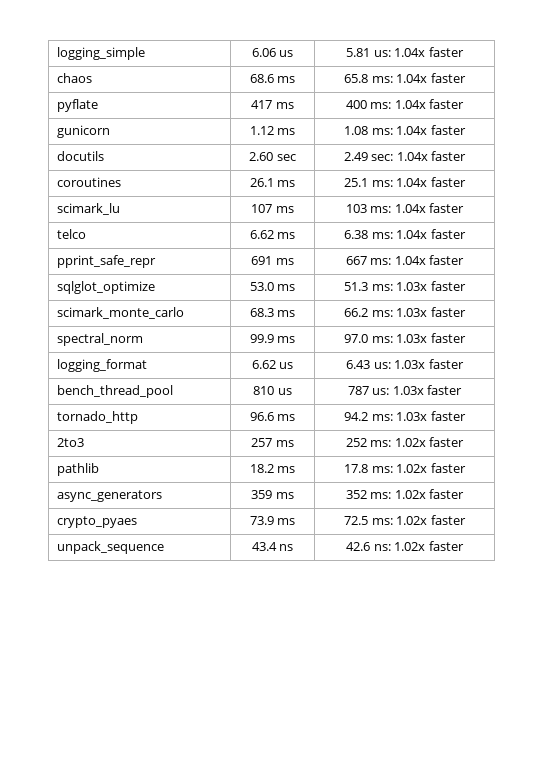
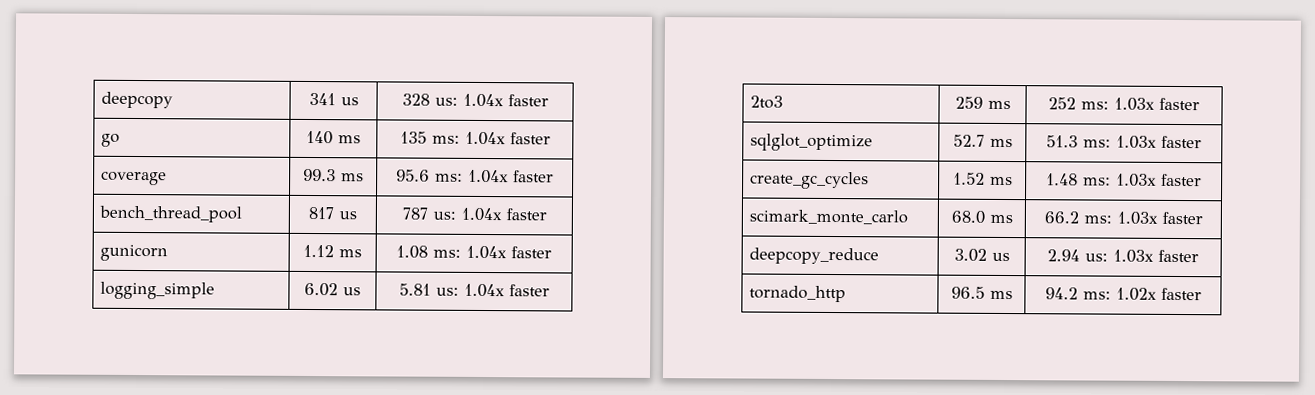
- logging_simple | 6.06 us | 5.81 us: 1.04x faster
- chaos | 68.6 ms | 65.8 ms: 1.04x faster
- pyflate | 417 ms | 400 ms: 1.04x faster
+ deepcopy | 341 us | 328 us: 1.04x faster
+ go | 140 ms | 135 ms: 1.04x faster
+ coverage | 99.3 ms | 95.6 ms: 1.04x faster
+ bench_thread_pool | 817 us | 787 us: 1.04x faster
- docutils | 2.60 sec | 2.49 sec: 1.04x faster
- coroutines | 26.1 ms | 25.1 ms: 1.04x faster
- scimark_lu | 107 ms | 103 ms: 1.04x faster
- telco | 6.62 ms | 6.38 ms: 1.04x faster
- pprint_safe_repr | 691 ms | 667 ms: 1.04x faster
+ logging_simple | 6.02 us | 5.81 us: 1.04x faster
+ 2to3 | 259 ms | 252 ms: 1.03x faster
- sqlglot_optimize | 53.0 ms | 51.3 ms: 1.03x faster
+ sqlglot_optimize | 52.7 ms | 51.3 ms: 1.03x faster
+ create_gc_cycles | 1.52 ms | 1.48 ms: 1.03x faster
- scimark_monte_carlo | 68.3 ms | 66.2 ms: 1.03x faster
+ scimark_monte_carlo | 68.0 ms | 66.2 ms: 1.03x faster
- spectral_norm | 99.9 ms | 97.0 ms: 1.03x faster
- logging_format | 6.62 us | 6.43 us: 1.03x faster
- bench_thread_pool | 810 us | 787 us: 1.03x faster
+ deepcopy_reduce | 3.02 us | 2.94 us: 1.03x faster
- tornado_http | 96.6 ms | 94.2 ms: 1.03x faster
- 2to3 | 257 ms | 252 ms: 1.02x faster
- pathlib | 18.2 ms | 17.8 ms: 1.02x faster
- async_generators | 359 ms | 352 ms: 1.02x faster
- crypto_pyaes | 73.9 ms | 72.5 ms: 1.02x faster
- unpack_sequence | 43.4 ns | 42.6 ns: 1.02x faster
+ tornado_http | 96.5 ms | 94.2 ms: 1.02x faster

